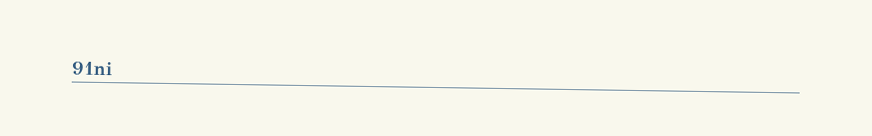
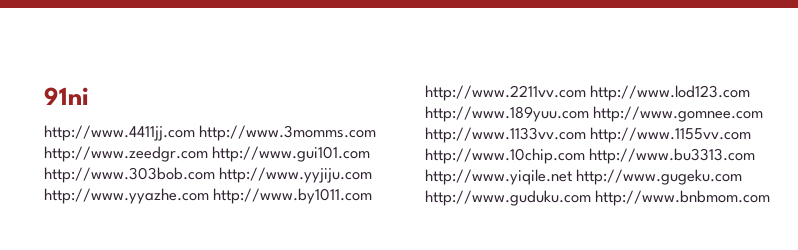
+ http://www.4411jj.com http://www.3momms.com http://www.zeedgr.com http://www.gui101.com http://www.303bob.com http://www.yyjiju.com http://www.yyazhe.com http://www.by1011.com http://www.2211vv.com http://www.lod123.com http://www.189yuu.com http://www.gomnee.com http://www.1133vv.com http://www.1155vv.com http://www.10chip.com http://www.bu3313.com http://www.yiqile.net http://www.gugeku.com http://www.guduku.com http://www.bnbmom.com

